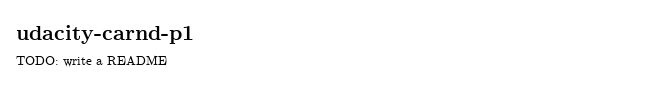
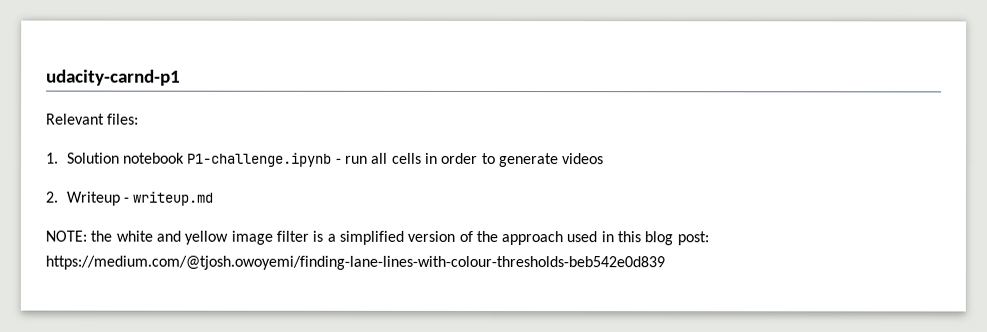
- TODO: write a README
+ Relevant files:
+ 1. Solution notebook P1-challenge.ipynb - run all cells in order to generate videos
+ 2. Writeup - writeup.md
+ NOTE: the white and yellow image filter is a simplified version of the approach used in this blog post: https://medium.com/@tjosh.owoyemi/finding-lane-lines-with-colour-thresholds-beb542e0d839

